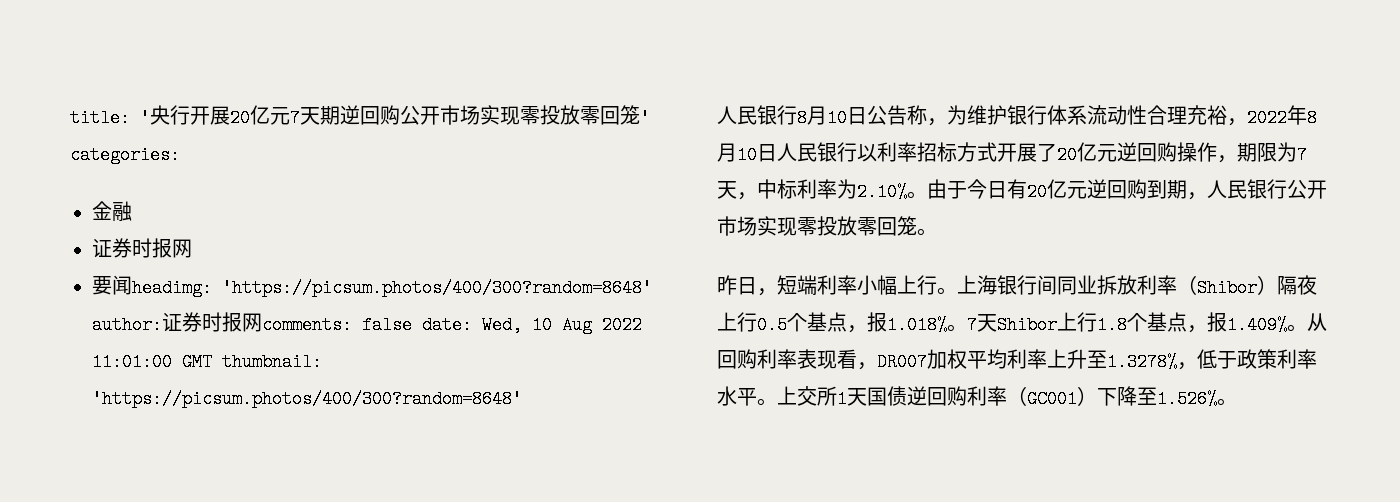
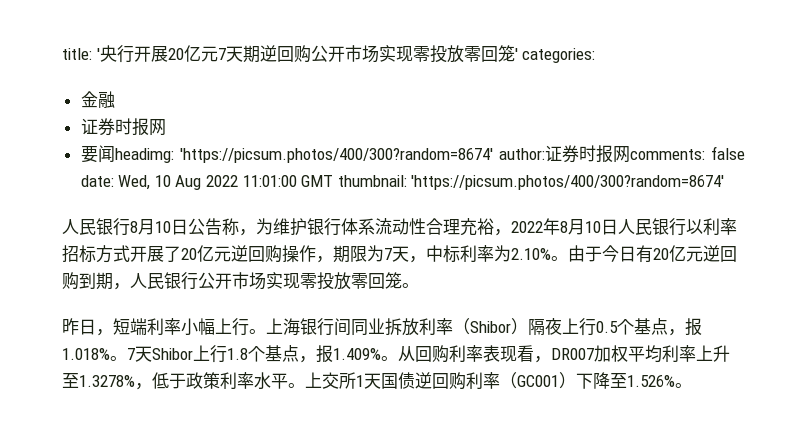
- 要闻headimg: 'https://picsum.photos/400/300?random=8648' author:证券时报网comments: false date: Wed, 10 Aug 2022 11:01:00 GMT thumbnail: 'https://picsum.photos/400/300?random=8648'
+ 要闻headimg: 'https://picsum.photos/400/300?random=8674' author:证券时报网comments: false date: Wed, 10 Aug 2022 11:01:00 GMT thumbnail: 'https://picsum.photos/400/300?random=8674'

